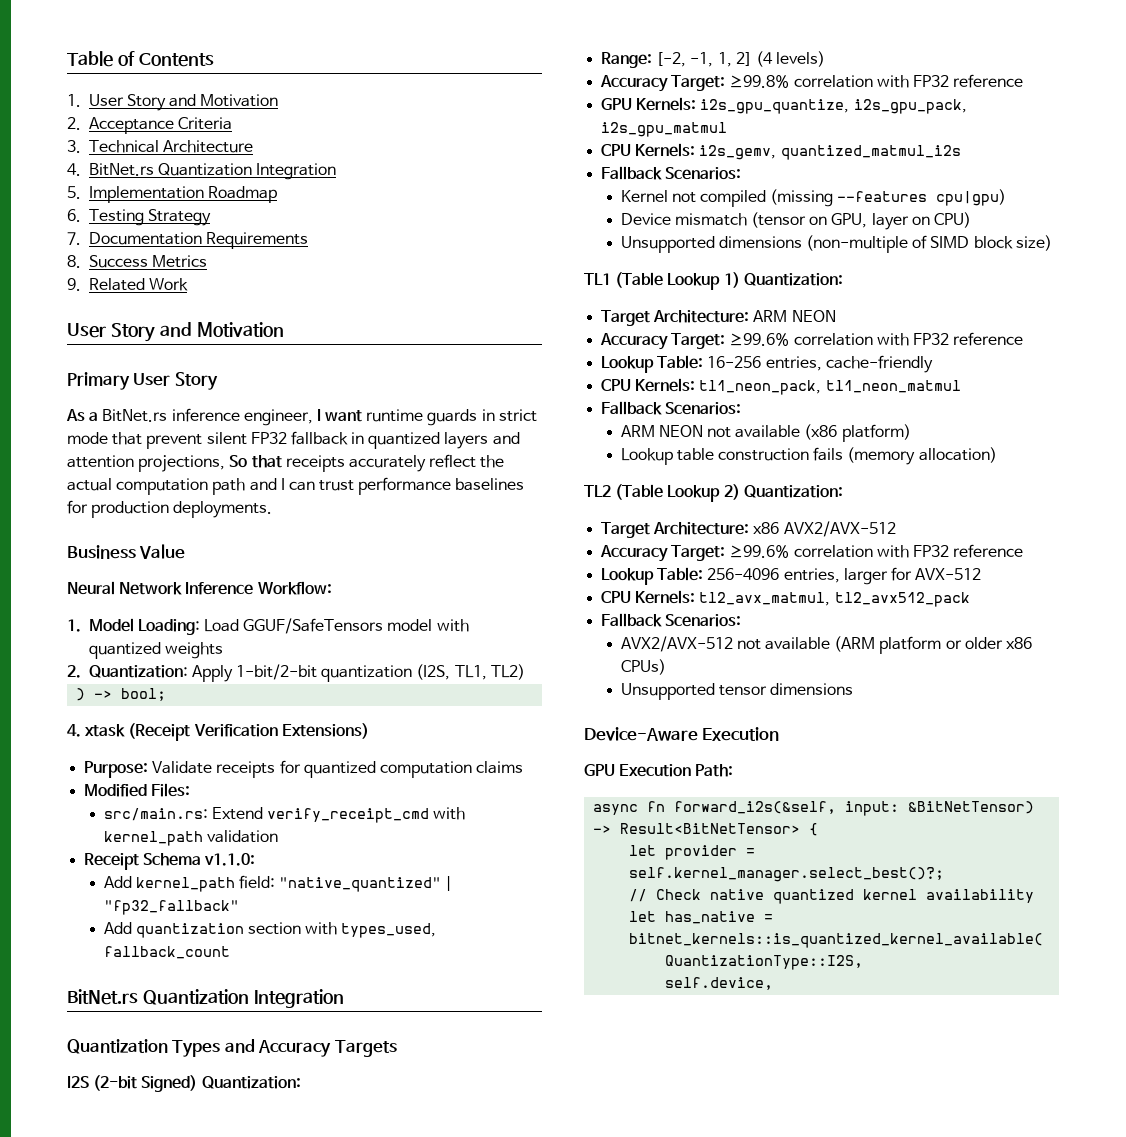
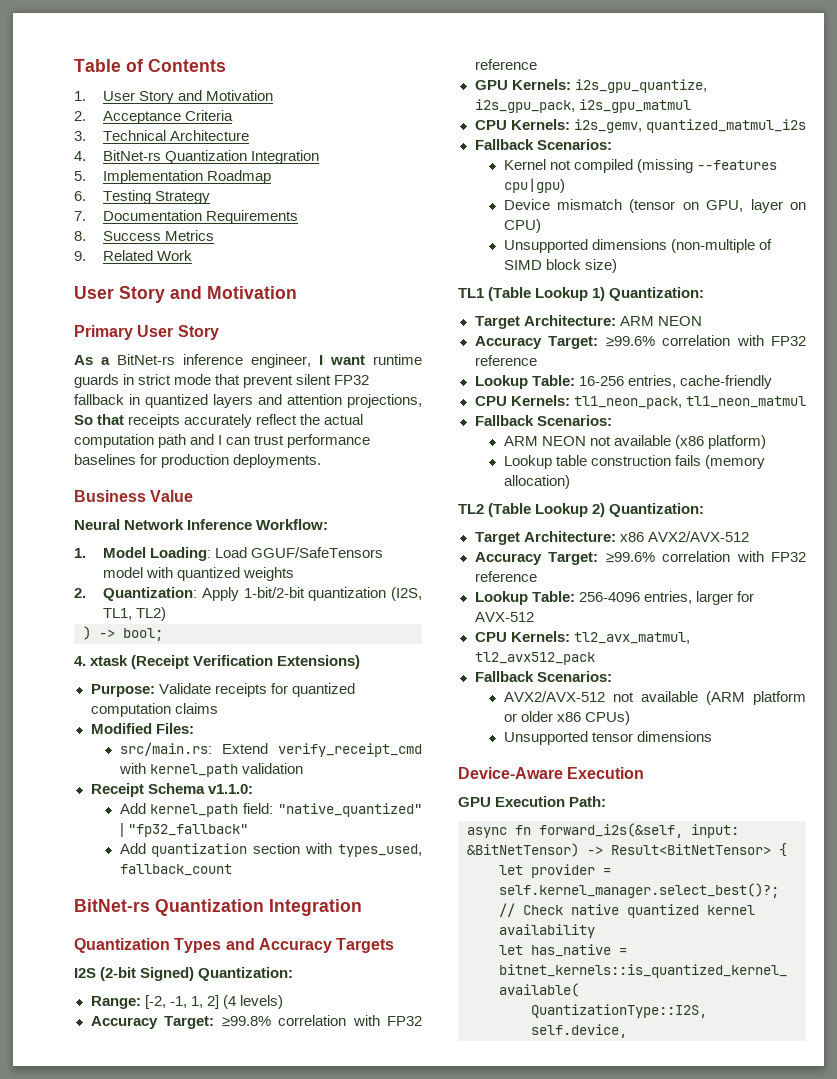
- 4. BitNet.rs Quantization Integration
+ 4. BitNet-rs Quantization Integration
- As a BitNet.rs inference engineer, I want runtime guards in strict mode that prevent silent FP32 fallback in quantized layers and attention projections, So that receipts accurately reflect the actual computation path and I can trust performance baselines for production deployments.
+ As a BitNet-rs inference engineer, I want runtime guards in strict mode that prevent silent FP32 fallback in quantized layers and attention projections, So that receipts accurately reflect the actual computation path and I can trust performance baselines for production deployments.
  Add quantization section with types_used, fallback_count
- BitNet.rs Quantization Integration
+ BitNet-rs Quantization Integration

